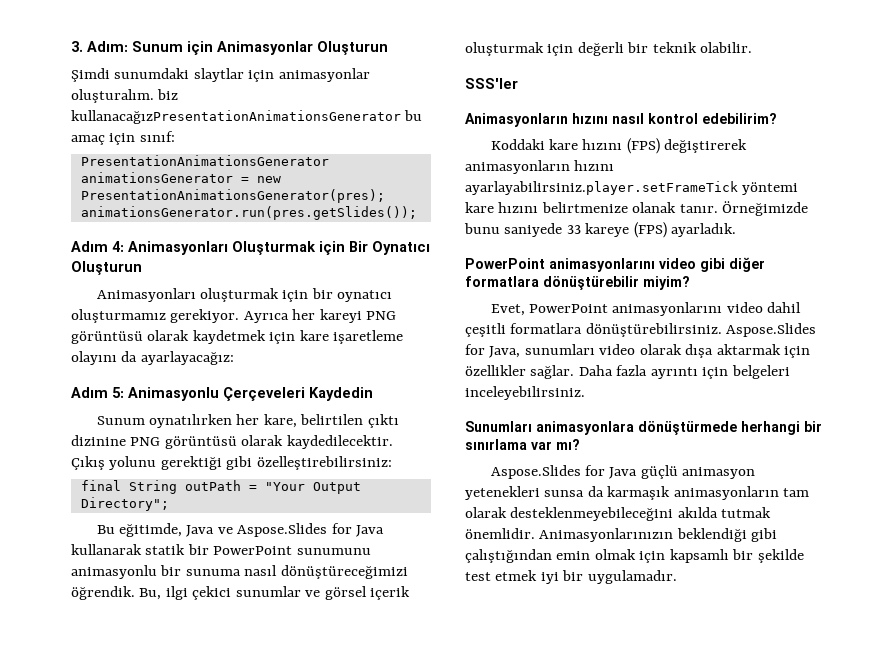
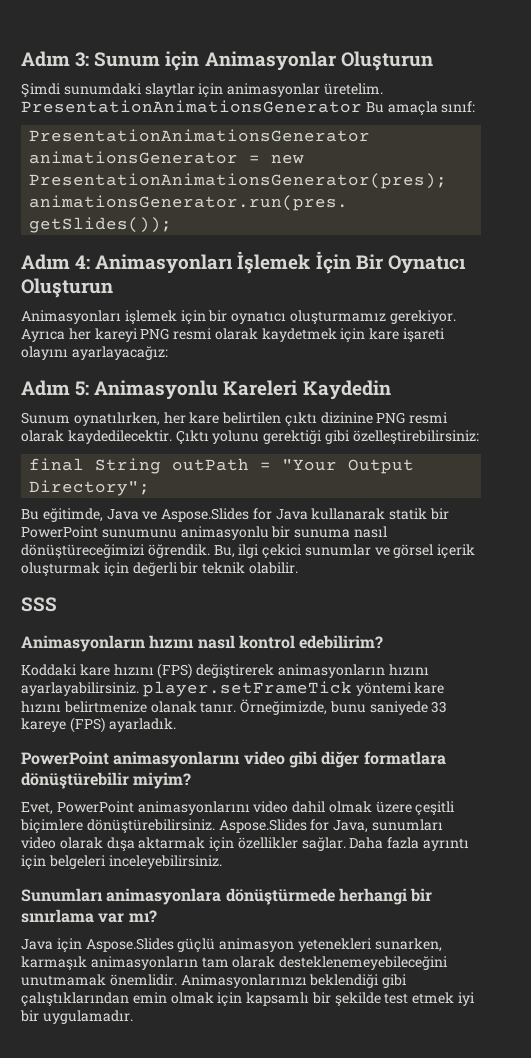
- 3. Adım: Sunum için Animasyonlar Oluşturun
+ Adım 3: Sunum için Animasyonlar Oluşturun
- Şimdi sunumdaki slaytlar için animasyonlar oluşturalım. biz kullanacağızPresentationAnimationsGenerator bu amaç için sınıf:
+ Şimdi sunumdaki slaytlar için animasyonlar üretelim. PresentationAnimationsGenerator Bu amaçla sınıf:
- Adım 4: Animasyonları Oluşturmak için Bir Oynatıcı Oluşturun
+ Adım 4: Animasyonları İşlemek İçin Bir Oynatıcı Oluşturun
- Animasyonları oluşturmak için bir oynatıcı oluşturmamız gerekiyor.
+ Animasyonları işlemek için bir oynatıcı oluşturmamız gerekiyor.
- Ayrıca her kareyi PNG görüntüsü olarak kaydetmek için kare işaretleme olayını da ayarlayacağız:
+ Ayrıca her kareyi PNG resmi olarak kaydetmek için kare işareti olayını ayarlayacağız:
- Adım 5: Animasyonlu Çerçeveleri Kaydedin
+ Adım 5: Animasyonlu Kareleri Kaydedin
- Sunum oynatılırken her kare, belirtilen çıktı dizinine PNG görüntüsü olarak kaydedilecektir.
+ Sunum oynatılırken, her kare belirtilen çıktı dizinine PNG resmi olarak kaydedilecektir.
- Çıkış yolunu gerektiği gibi özelleştirebilirsiniz:
+ Çıktı yolunu gerektiği gibi özelleştirebilirsiniz:
- SSS'ler
+ SSS
- Koddaki kare hızını (FPS) değiştirerek animasyonların hızını ayarlayabilirsiniz.player.setFrameTick yöntemi kare hızını belirtmenize olanak tanır.
+ Koddaki kare hızını (FPS) değiştirerek animasyonların hızını ayarlayabilirsiniz. player.setFrameTick yöntemi kare hızını belirtmenize olanak tanır.
- Örneğimizde bunu saniyede 33 kareye (FPS) ayarladık.
+ Örneğimizde, bunu saniyede 33 kareye (FPS) ayarladık.
- Evet, PowerPoint animasyonlarını video dahil çeşitli formatlara dönüştürebilirsiniz.
+ Evet, PowerPoint animasyonlarını video dahil olmak üzere çeşitli biçimlere dönüştürebilirsiniz.
- Aspose.Slides for Java güçlü animasyon yetenekleri sunsa da karmaşık animasyonların tam olarak desteklenmeyebileceğini akılda tutmak önemlidir. Animasyonlarınızın beklendiği gibi çalıştığından emin olmak için kapsamlı bir şekilde test etmek iyi bir uygulamadır.
+ Java için Aspose.Slides güçlü animasyon yetenekleri sunarken, karmaşık animasyonların tam olarak desteklenemeyebileceğini unutmamak önemlidir. Animasyonlarınızı beklendiği gibi çalıştıklarından emin olmak için kapsamlı bir şekilde test etmek iyi bir uygulamadır.

